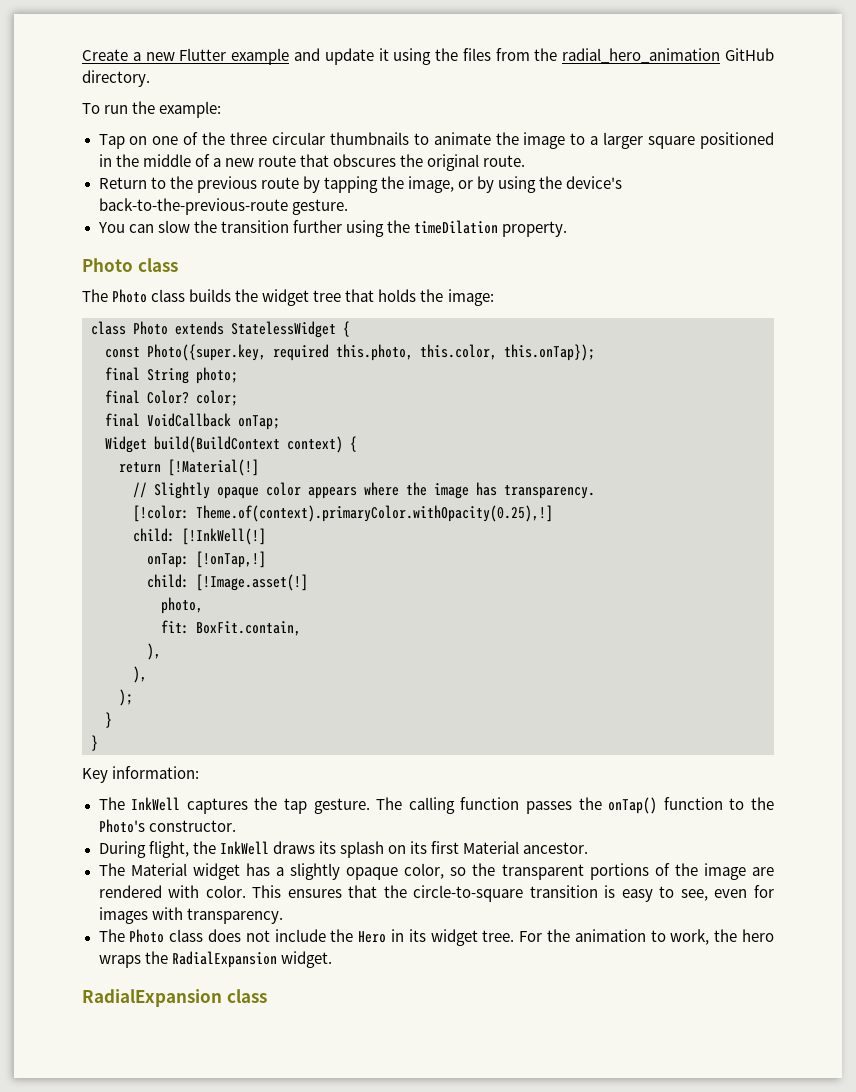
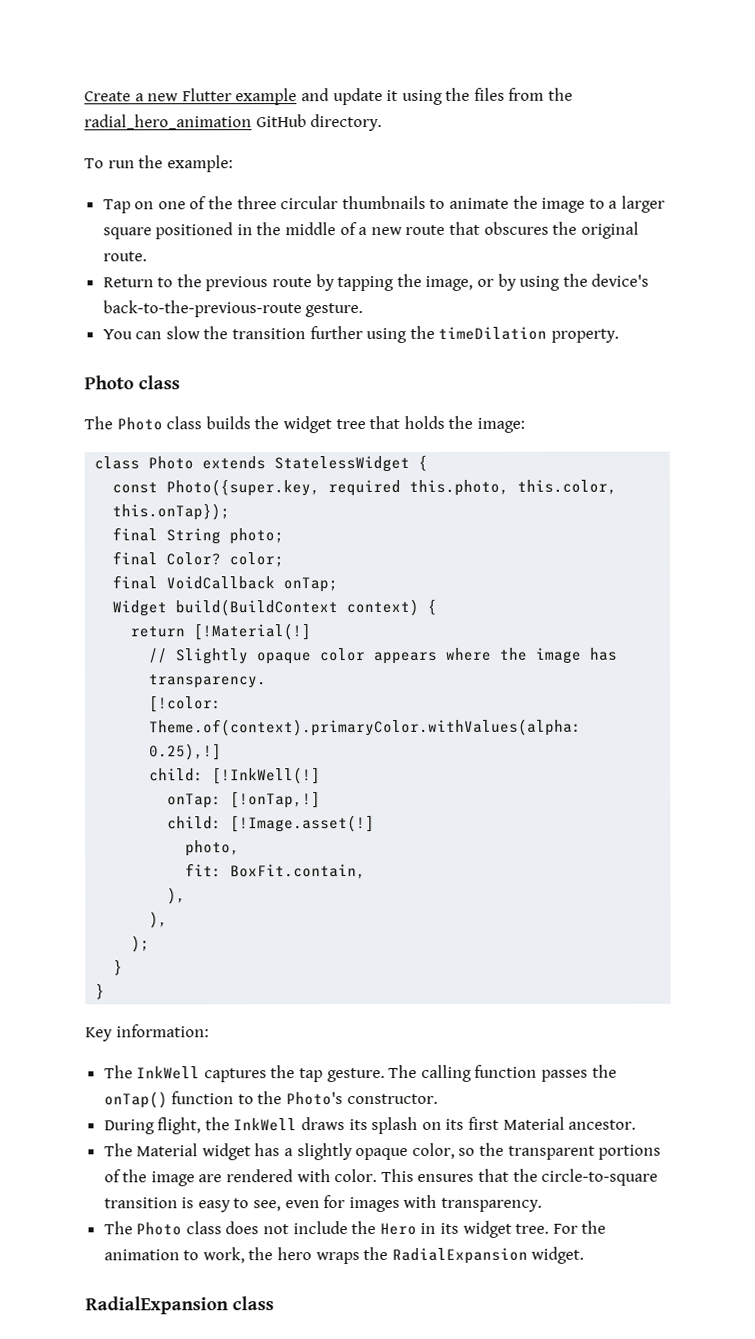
- [!color: Theme.of(context).primaryColor.withOpacity(0.25),!]
+ [!color: Theme.of(context).primaryColor.withValues(alpha: 0.25),!]

